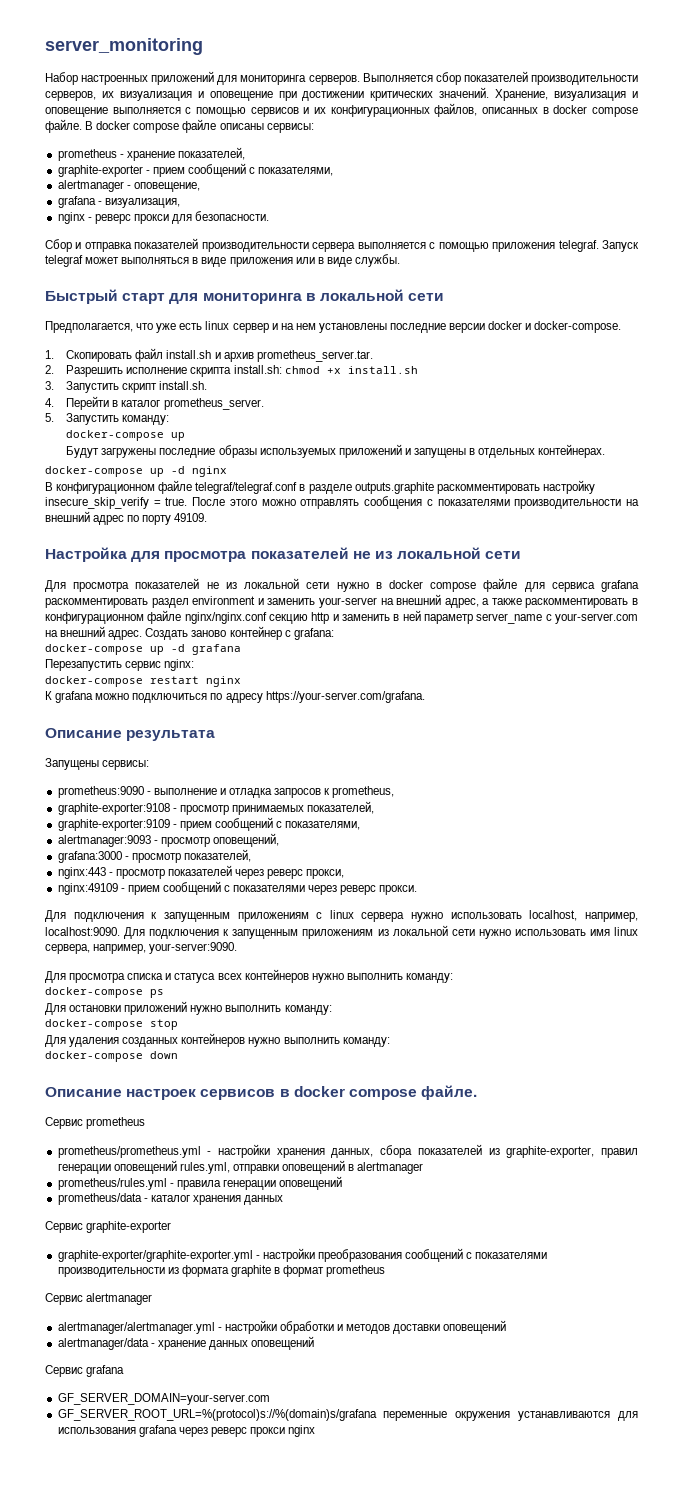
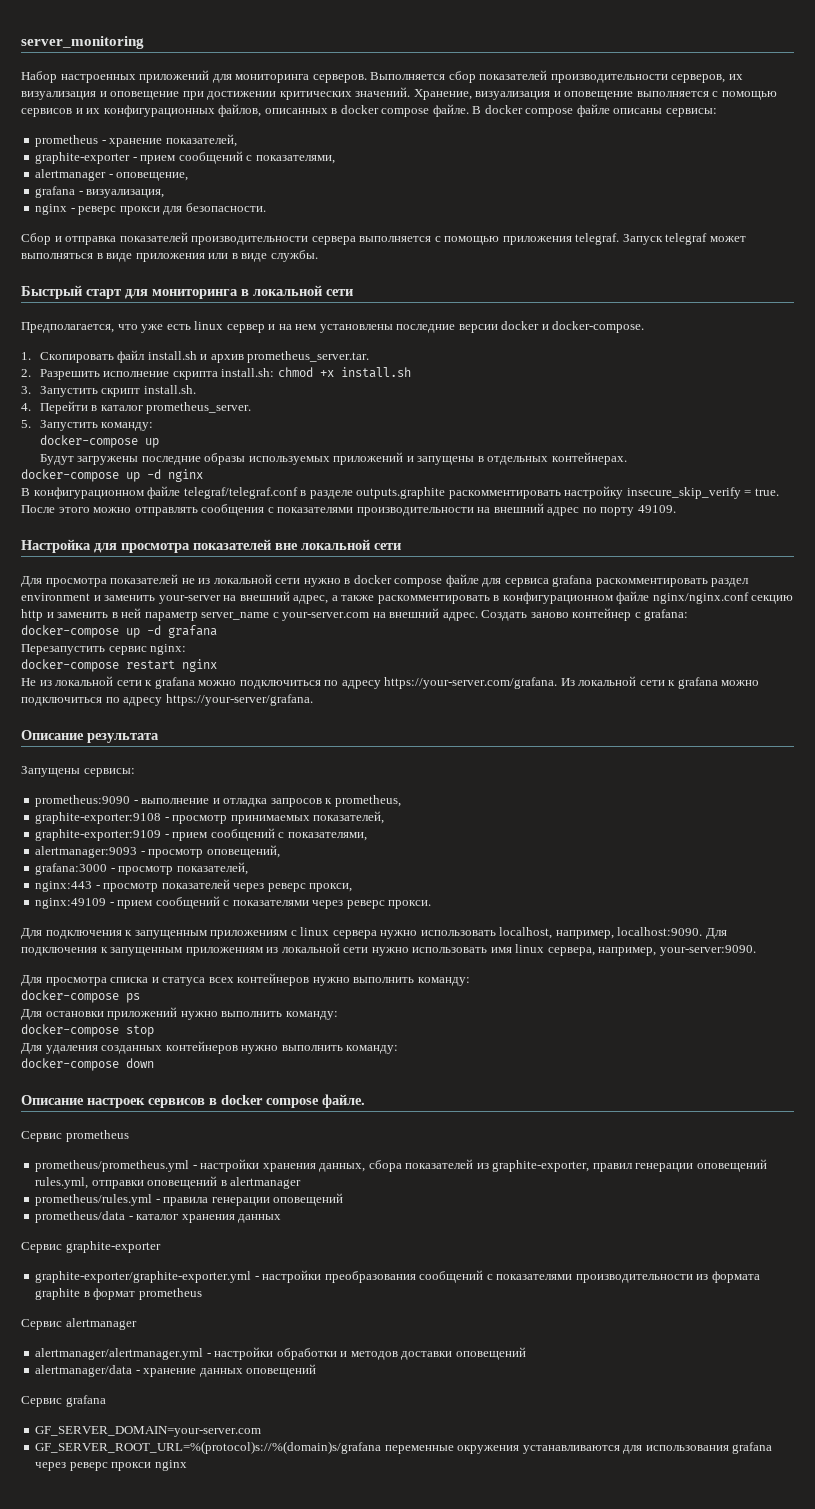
- Настройка для просмотра показателей не из локальной сети
+ Настройка для просмотра показателей вне локальной сети
- К grafana можно подключиться по адресу https://your-server.com/grafana.
+ Не из локальной сети к grafana можно подключиться по адресу https://your-server.com/grafana. Из локальной сети к grafana можно подключиться по адресу https://your-server/grafana.

